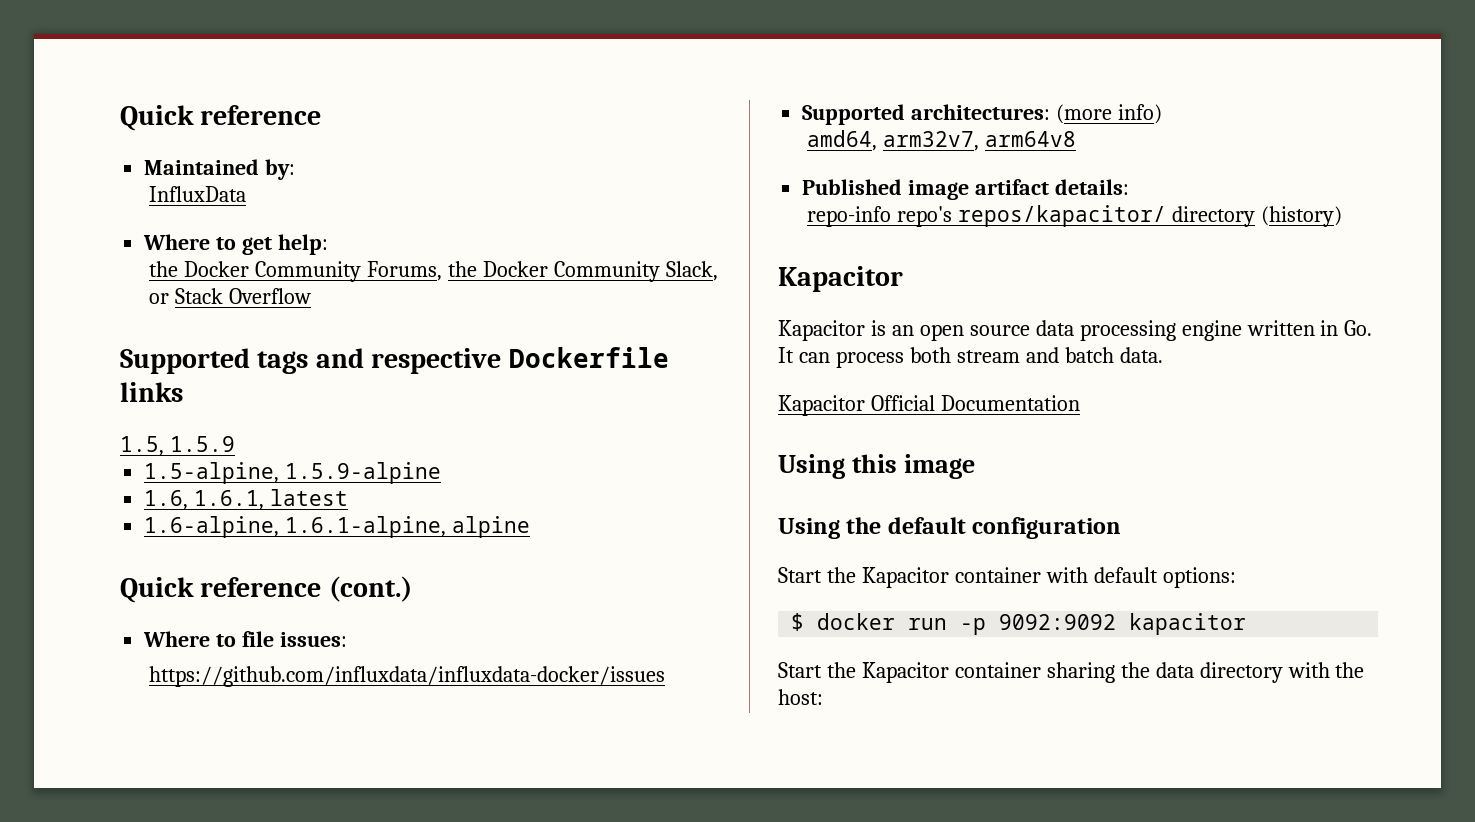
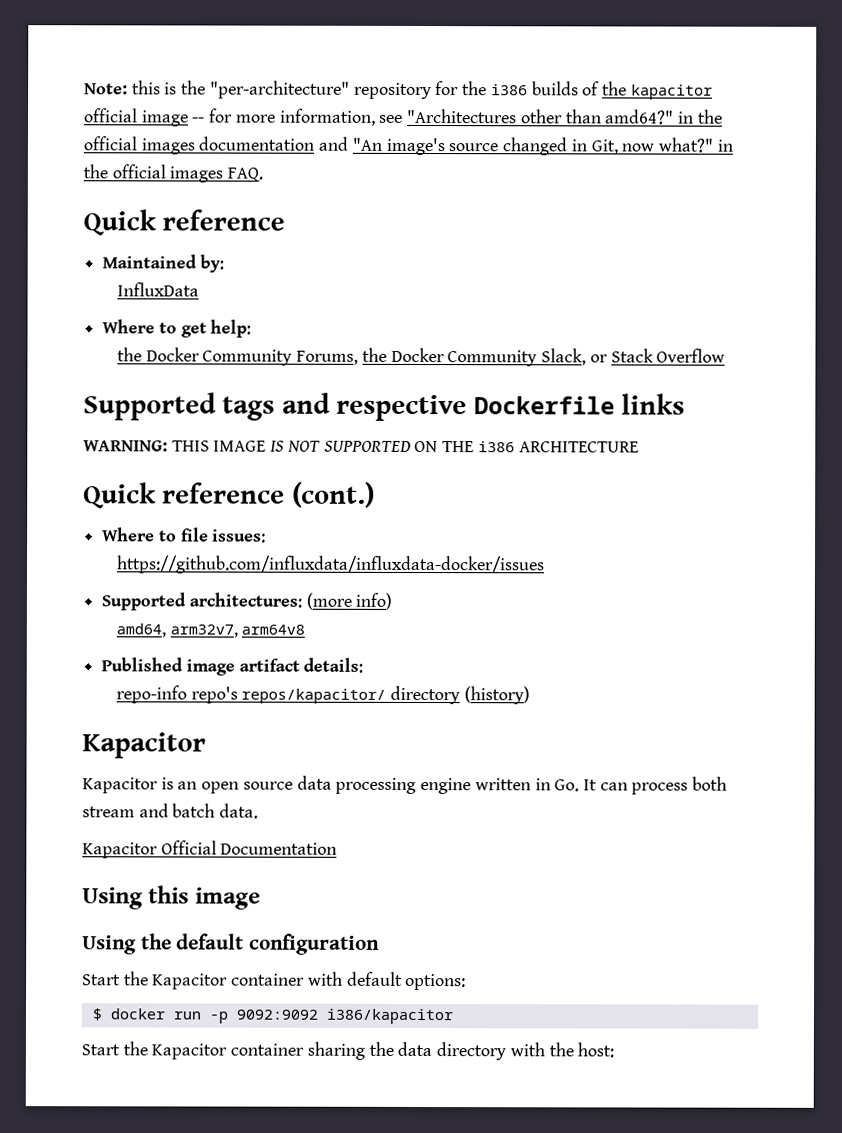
+ Note: this is the "per-architecture" repository for the i386 builds of the kapacitor official image -- for more information, see "Architectures other than amd64?" in the official images documentation and "An image's source changed in Git, now what?" in the official images FAQ.
- 1.5, 1.5.9
- 1.5-alpine, 1.5.9-alpine
- 1.6, 1.6.1, latest
- 1.6-alpine, 1.6.1-alpine, alpine
+ WARNING: THIS IMAGE IS NOT SUPPORTED ON THE i386 ARCHITECTURE
- $ docker run -p 9092:9092 kapacitor
+ $ docker run -p 9092:9092 i386/kapacitor

